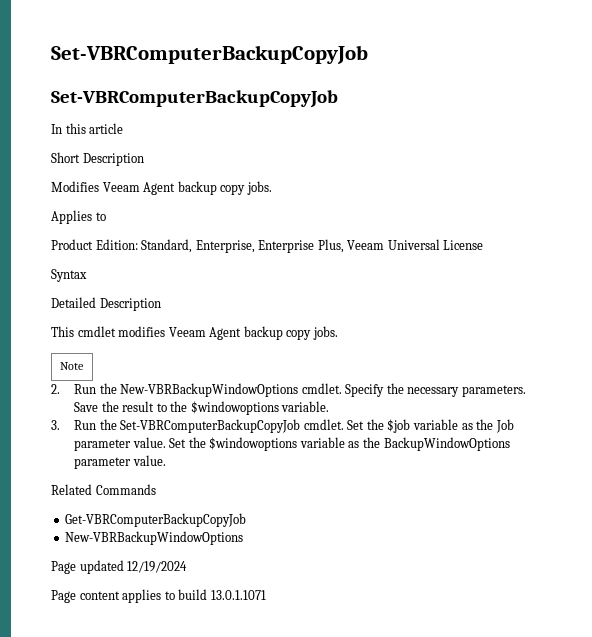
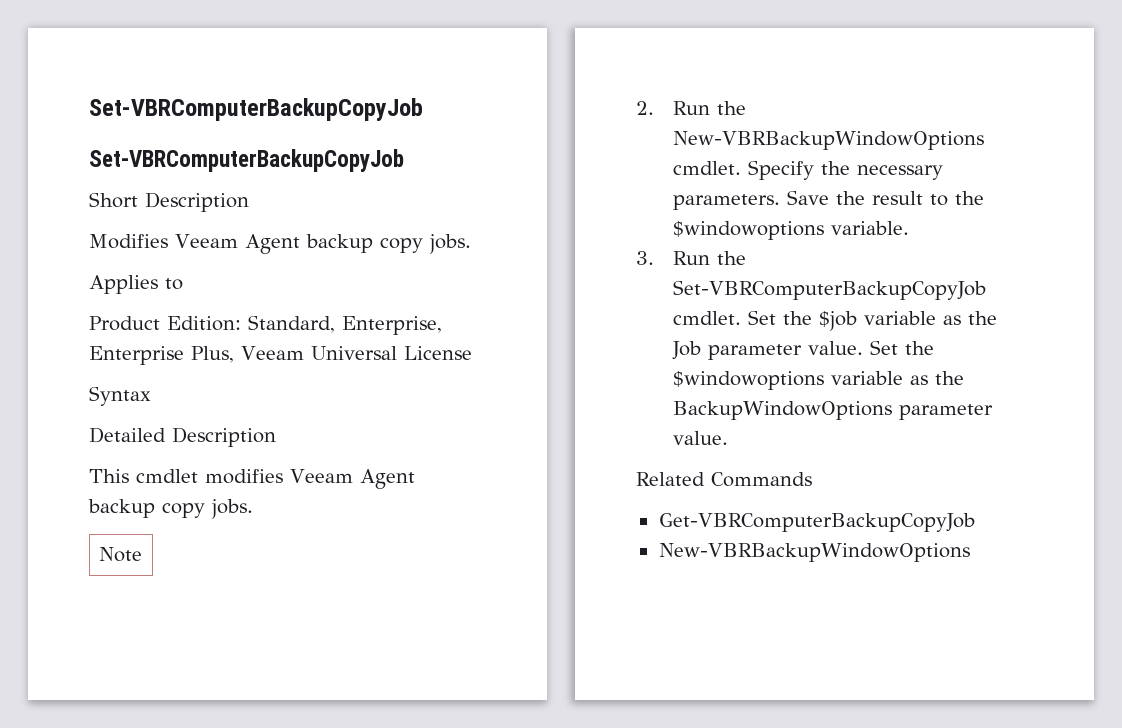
- In this article
- Page updated 12/19/2024
- Page content applies to build 13.0.1.1071

